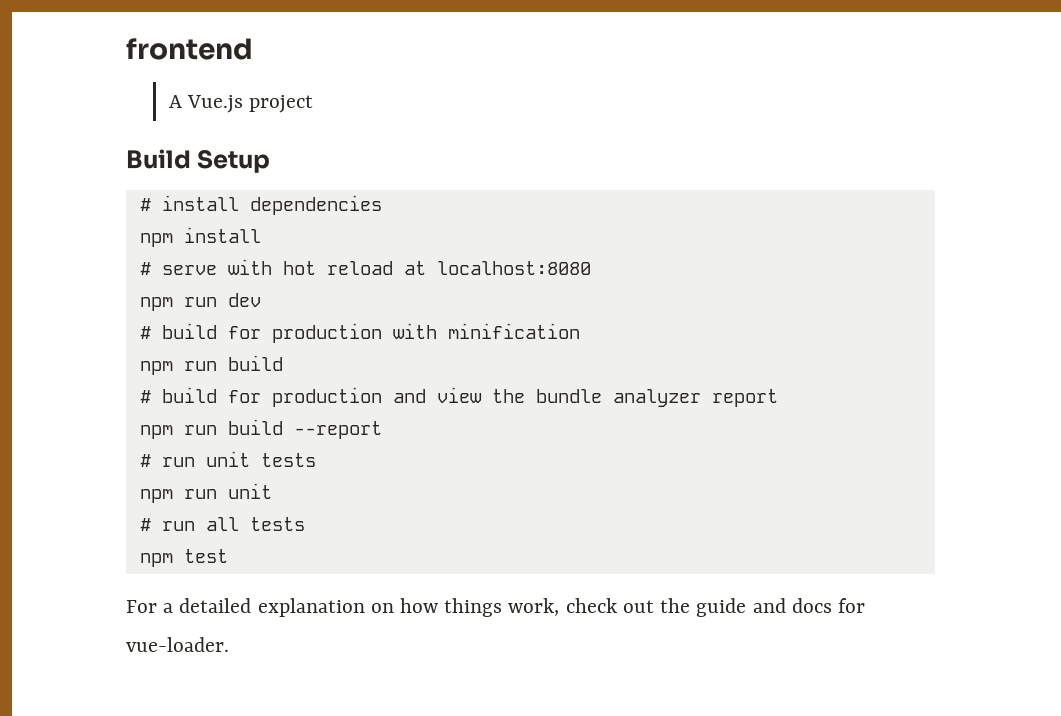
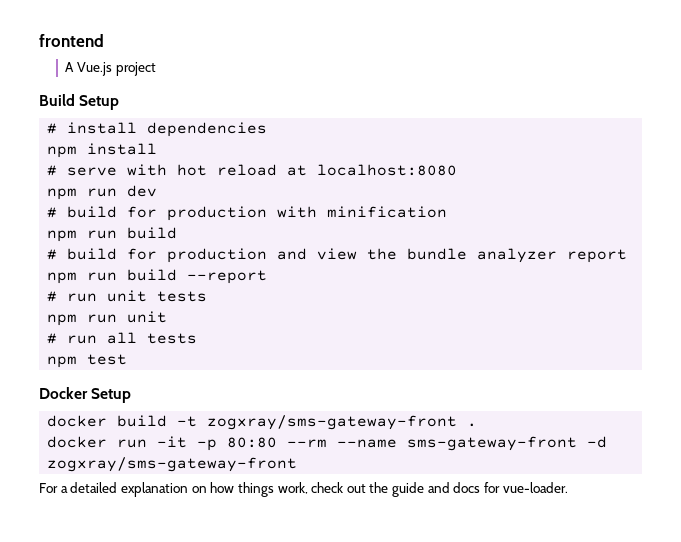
+ Docker Setup
+ docker build -t zogxray/sms-gateway-front .
+ docker run -it -p 80:80 --rm --name sms-gateway-front -d zogxray/sms-gateway-front

